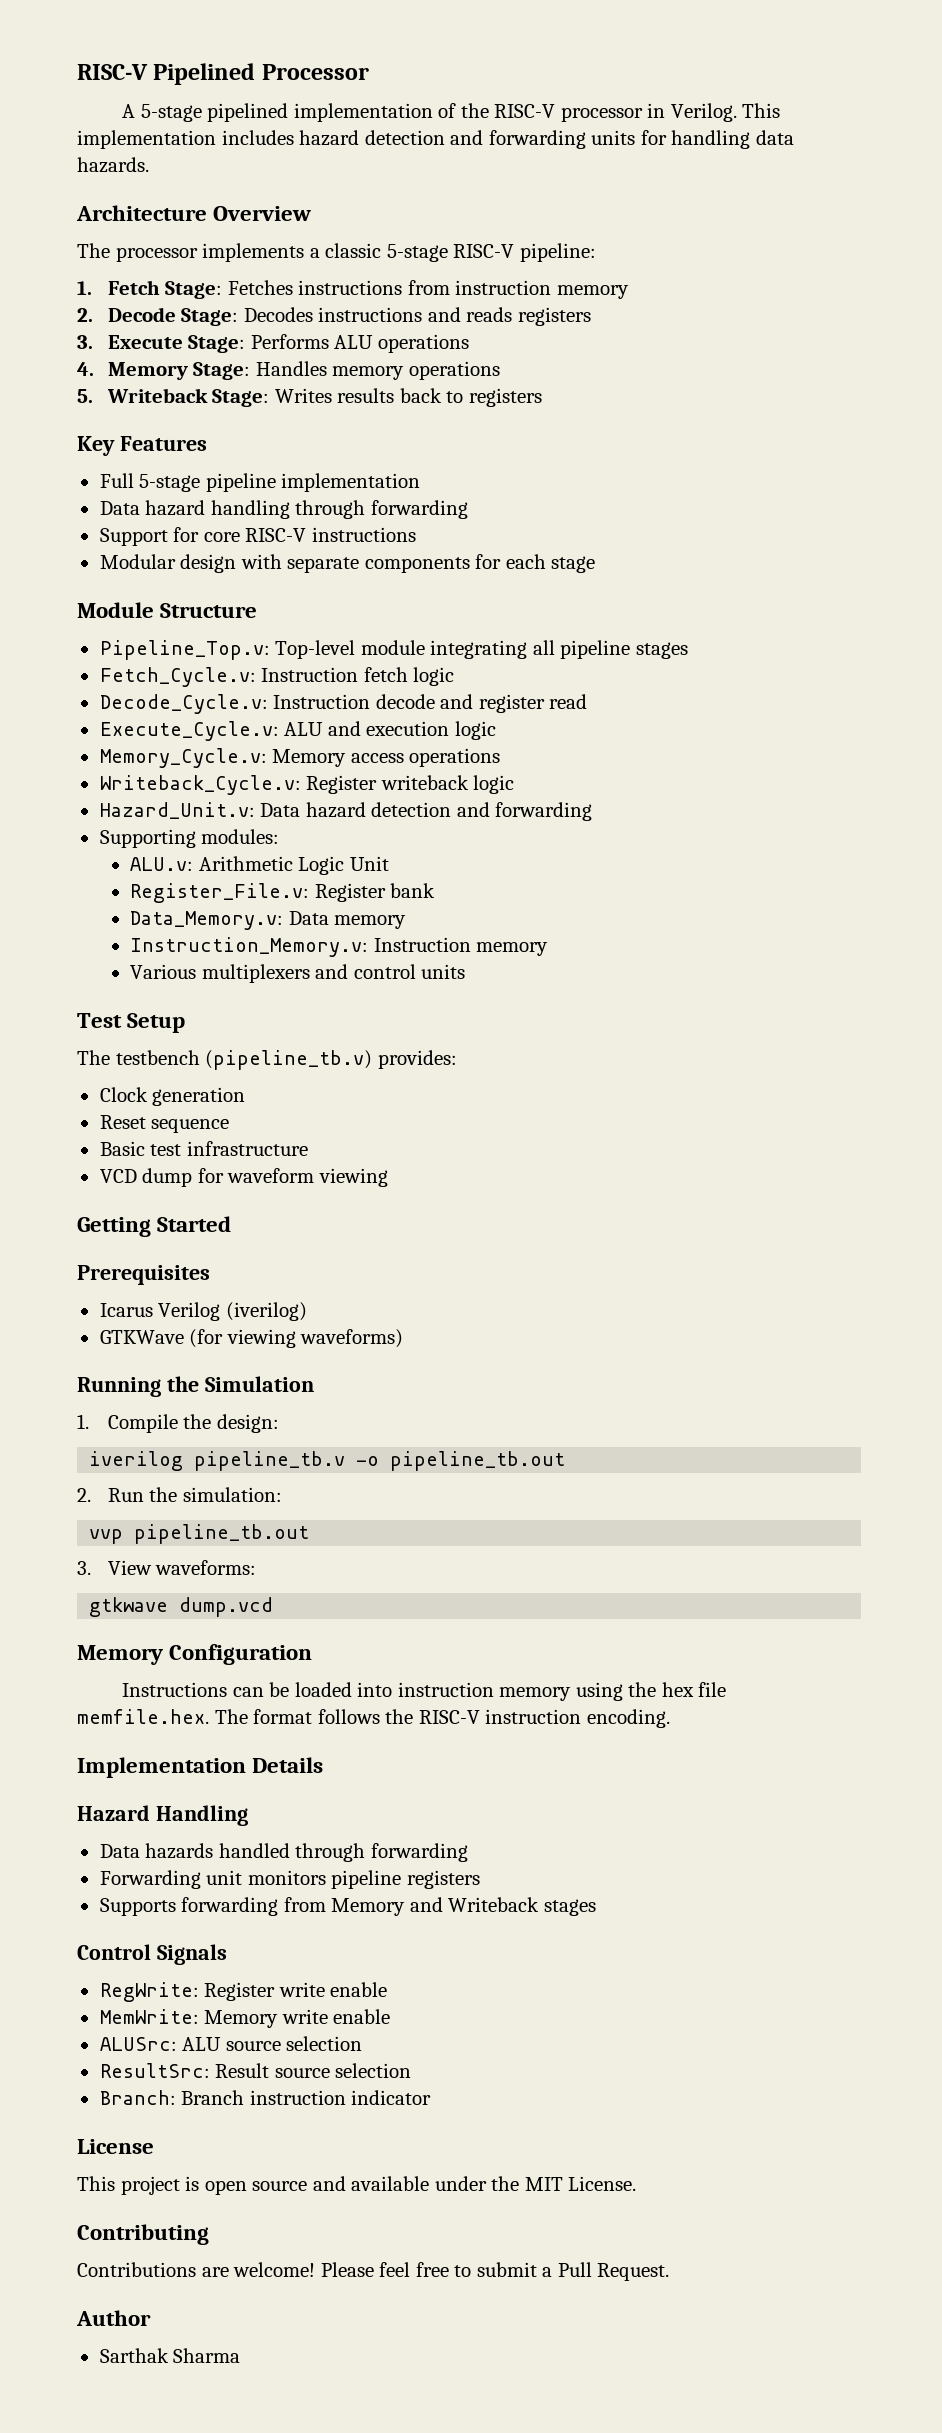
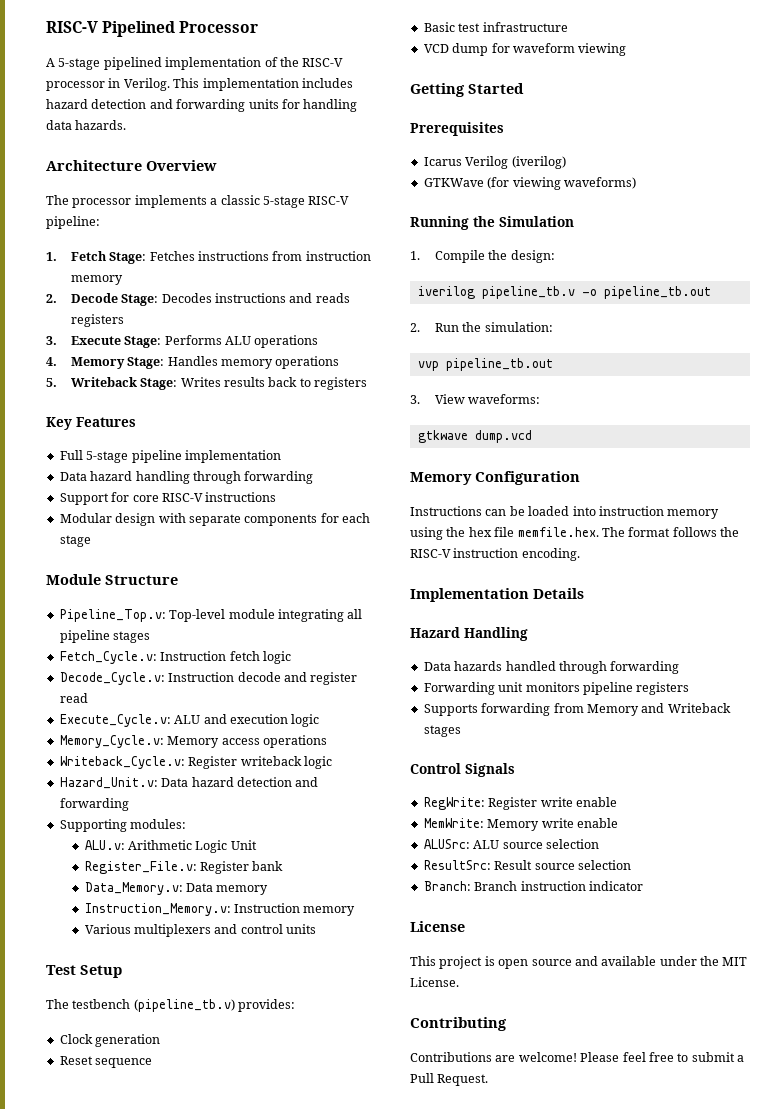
- Author
- Sarthak Sharma

